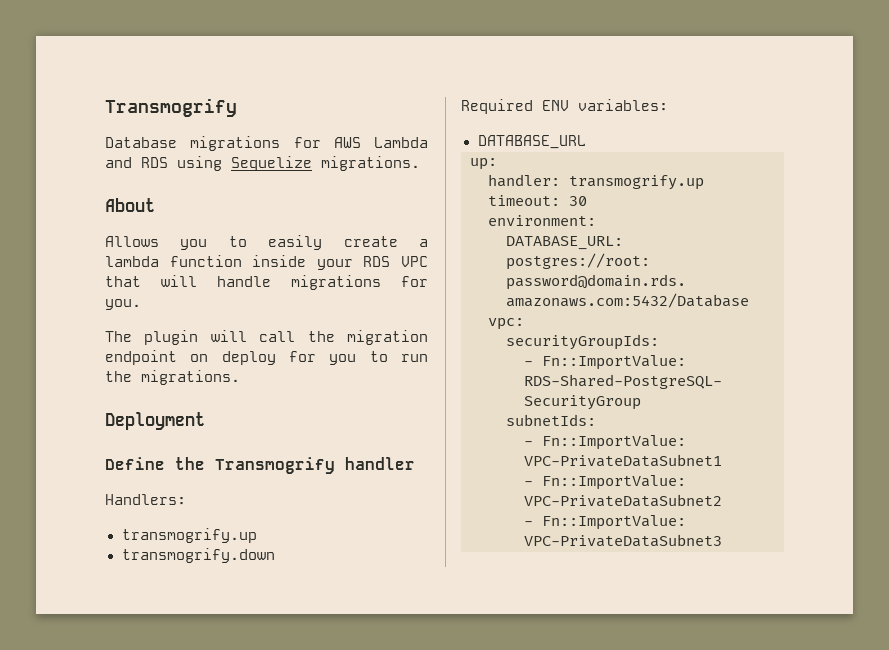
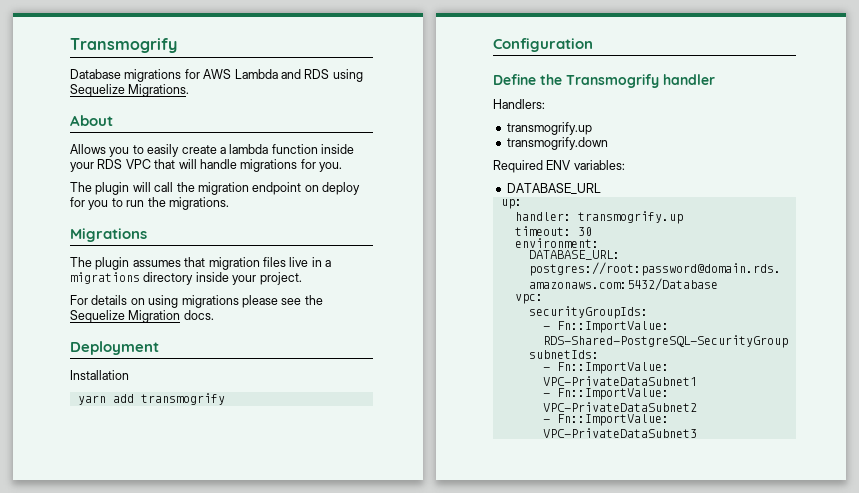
- Database migrations for AWS Lambda and RDS using Sequelize migrations.
+ Database migrations for AWS Lambda and RDS using Sequelize Migrations.
+ Migrations
+ The plugin assumes that migration files live in a migrations directory inside your project.
+ For details on using migrations please see the Sequelize Migration docs.
  Deployment
+ Installation
+ yarn add transmogrify
+ Configuration

